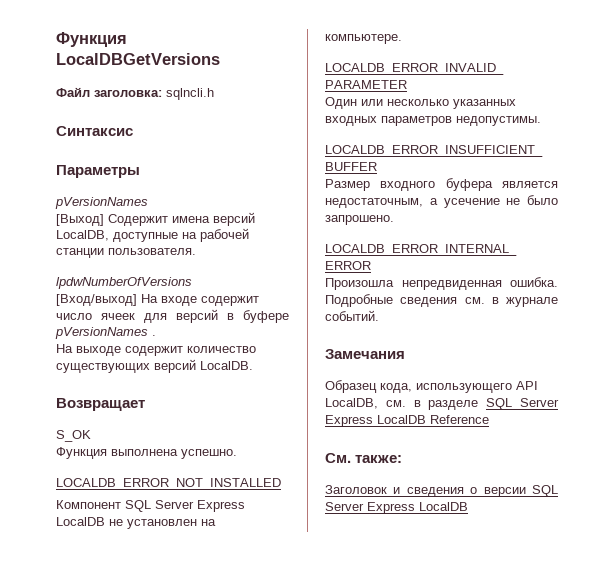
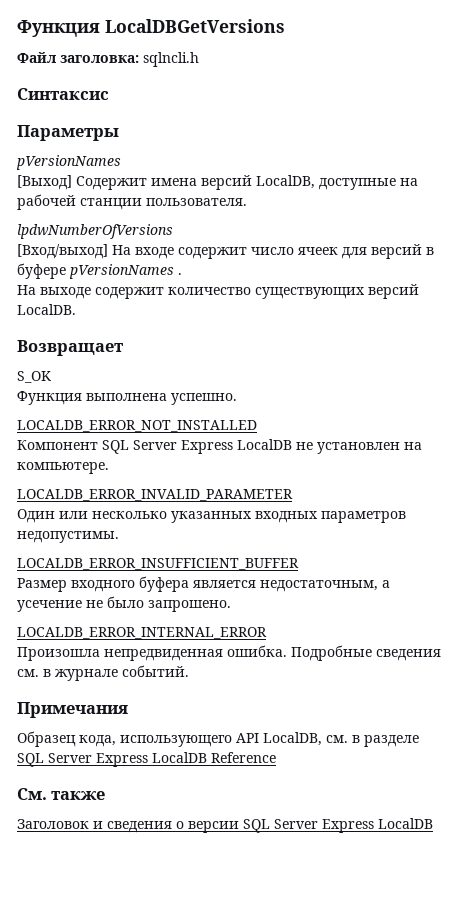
- Замечания
+ Примечания
- См. также:
+ См. также

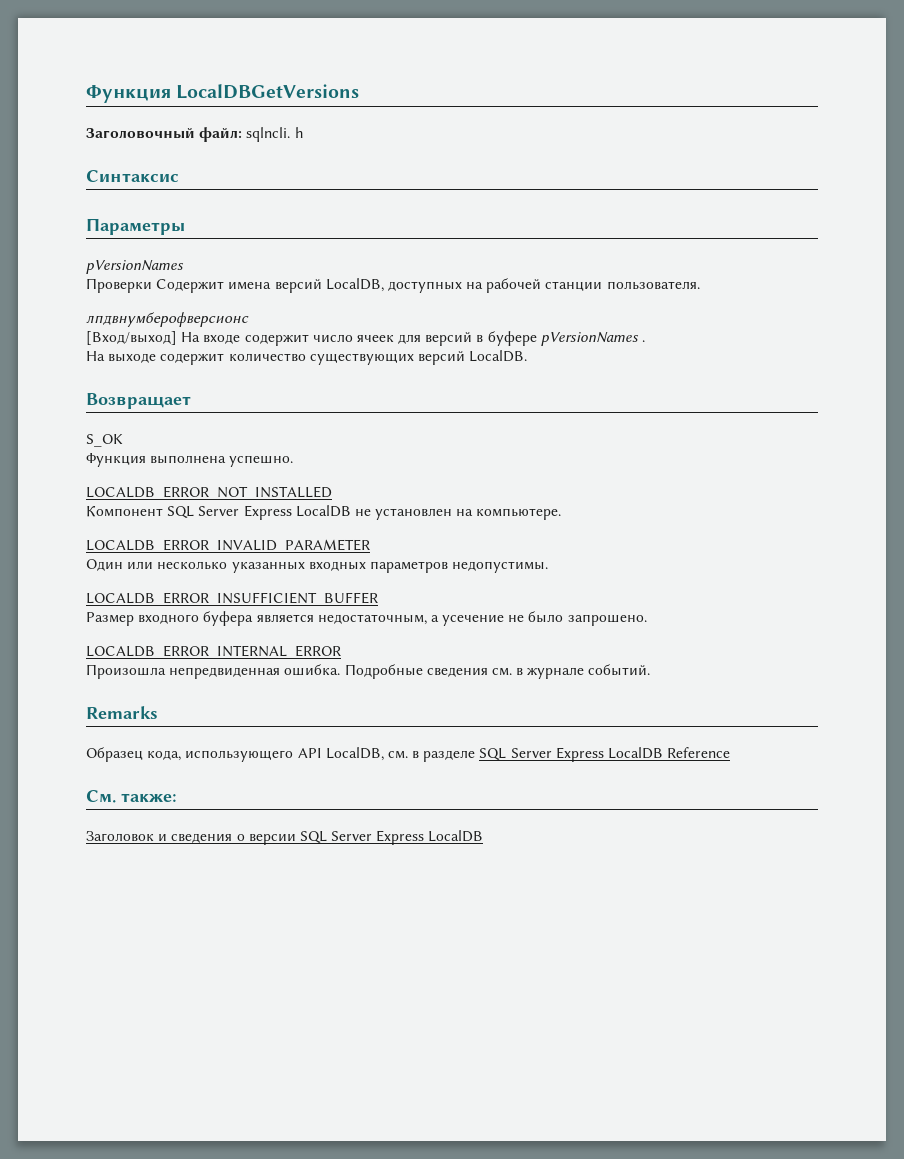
- Файл заголовка: sqlncli.h
+ Заголовочный файл: sqlncli. h
- [Выход] Содержит имена версий LocalDB, доступные на рабочей станции пользователя.
+ Проверки Содержит имена версий LocalDB, доступных на рабочей станции пользователя.
- lpdwNumberOfVersions
+ лпдвнумберофверсионс
- Примечания
+ Remarks
- См. также
+ См. также:

